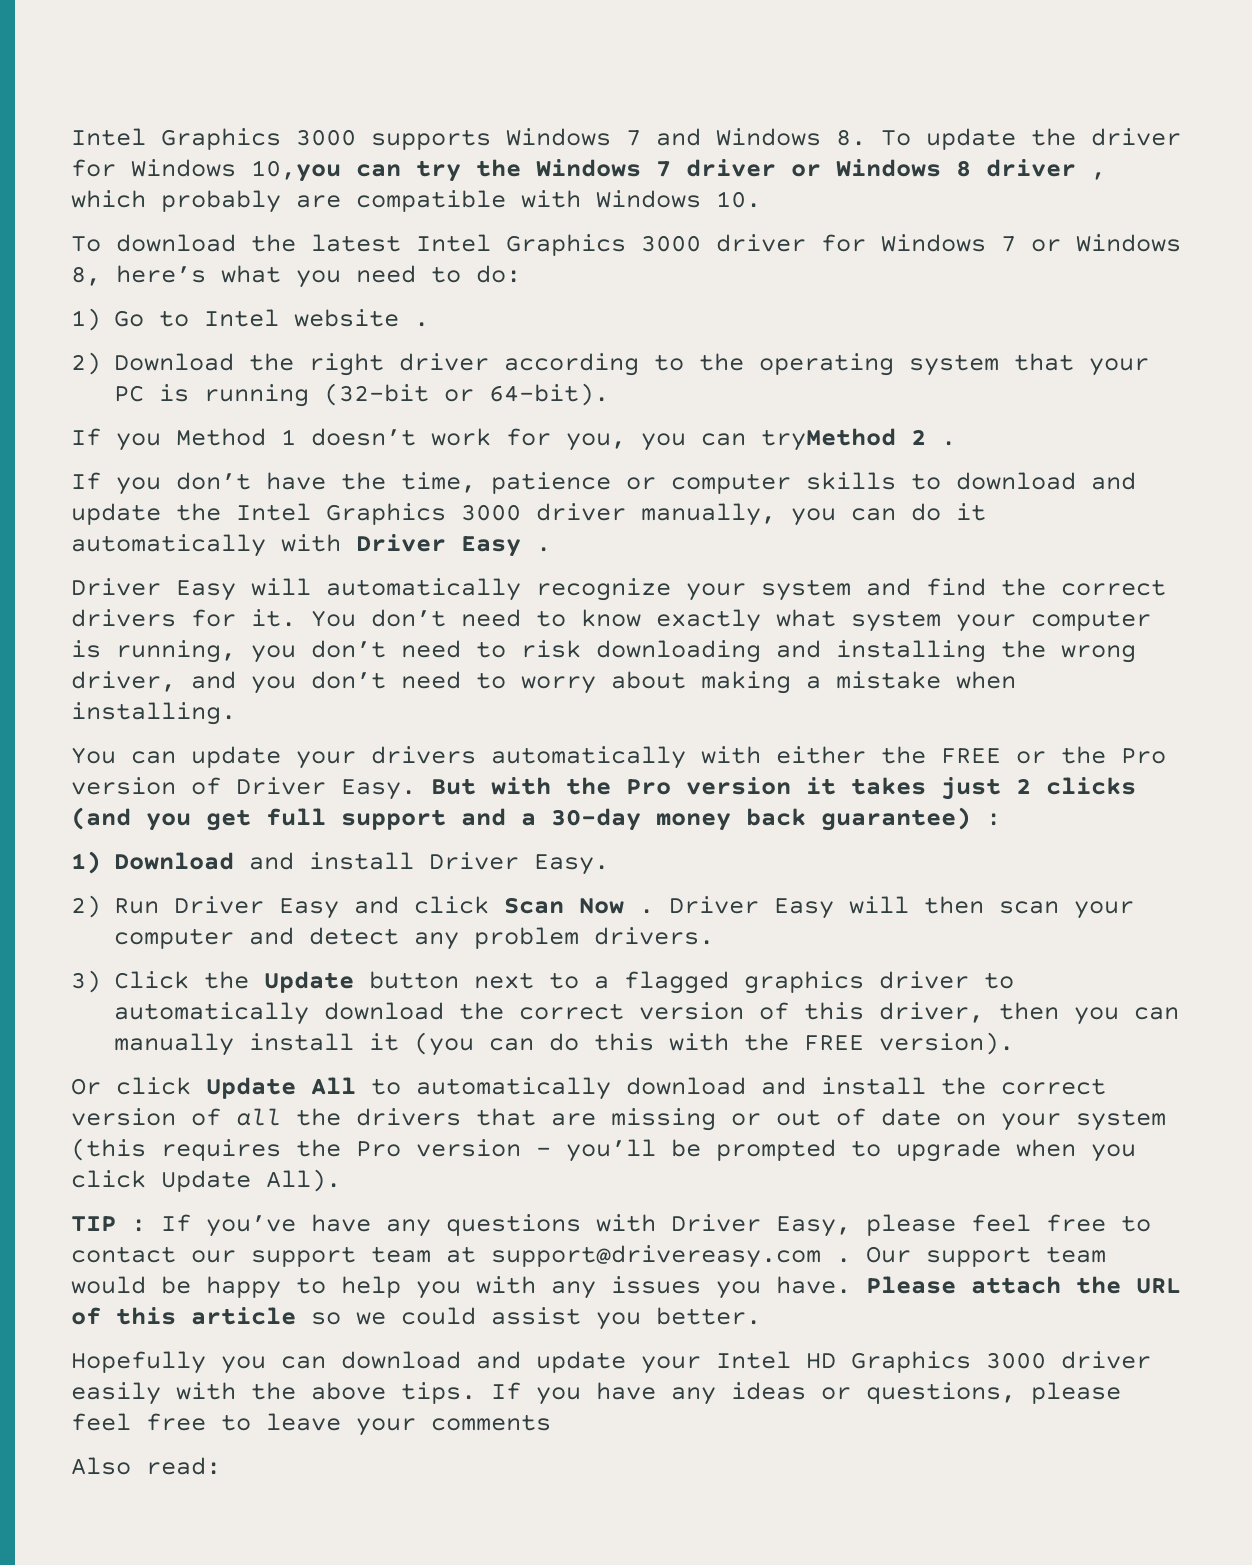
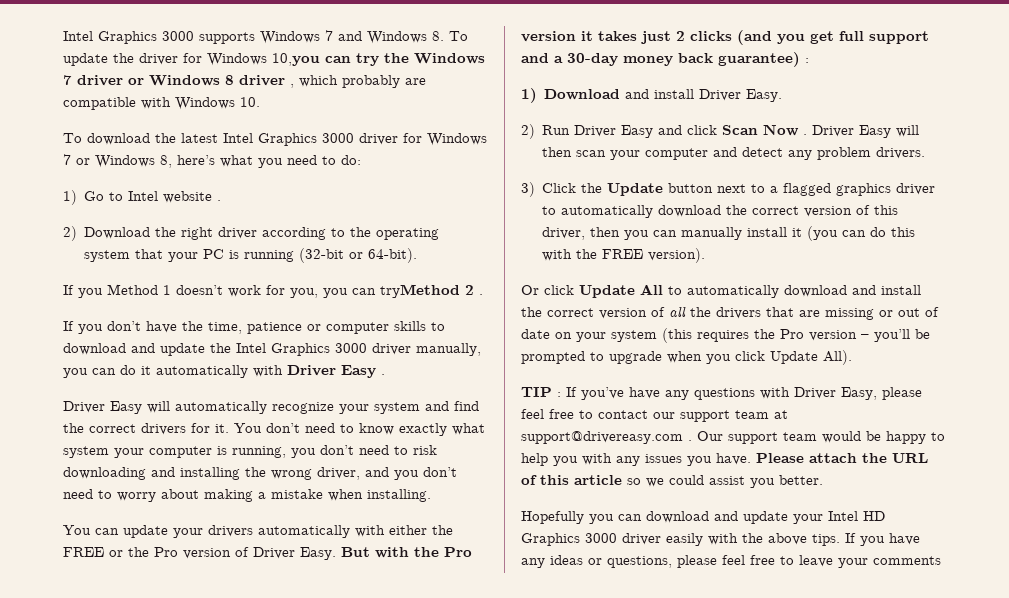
- Also read:

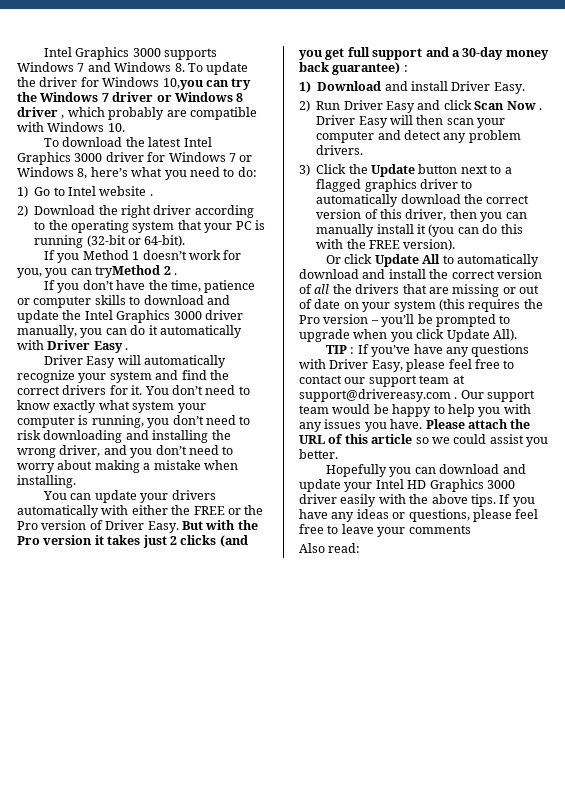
+ Also read:

